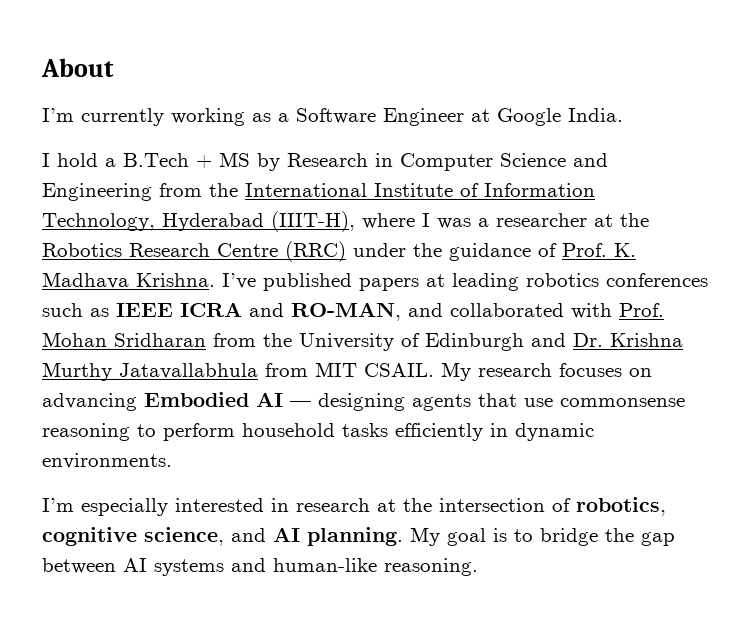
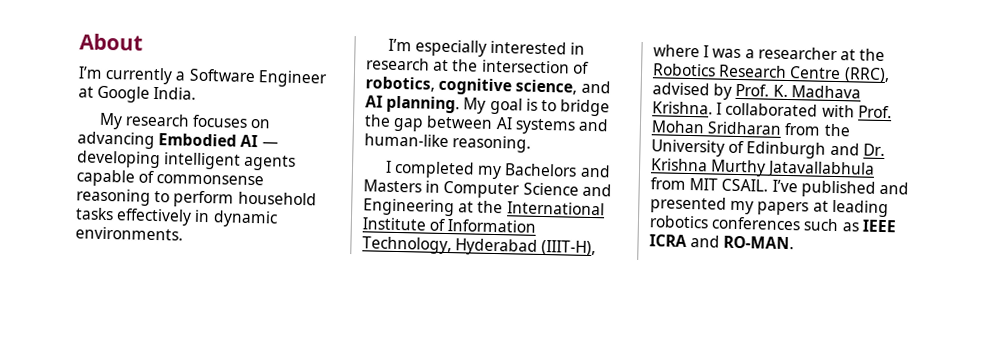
- I’m currently working as a Software Engineer at Google India.
+ I’m currently a Software Engineer at Google India.
- I hold a B.Tech + MS by Research in Computer Science and Engineering from the International Institute of Information Technology, Hyderabad (IIIT-H), where I was a researcher at the Robotics Research Centre (RRC) under the guidance of Prof. K. Madhava Krishna. I’ve published papers at leading robotics conferences such as IEEE ICRA and RO-MAN, and collaborated with Prof. Mohan Sridharan from the University of Edinburgh and Dr. Krishna Murthy Jatavallabhula from MIT CSAIL. My research focuses on advancing Embodied AI — designing agents that use commonsense reasoning to perform household tasks efficiently in dynamic environments.
+ My research focuses on advancing Embodied AI — developing intelligent agents capable of commonsense reasoning to perform household tasks effectively in dynamic environments.
+ I completed my Bachelors and Masters in Computer Science and Engineering at the International Institute of Information Technology, Hyderabad (IIIT-H), where I was a researcher at the Robotics Research Centre (RRC), advised by Prof. K. Madhava Krishna. I collaborated with Prof. Mohan Sridharan from the University of Edinburgh and Dr. Krishna Murthy Jatavallabhula from MIT CSAIL. I’ve published and presented my papers at leading robotics conferences such as IEEE ICRA and RO-MAN.

